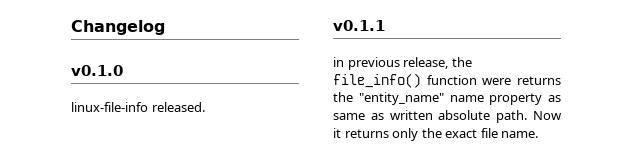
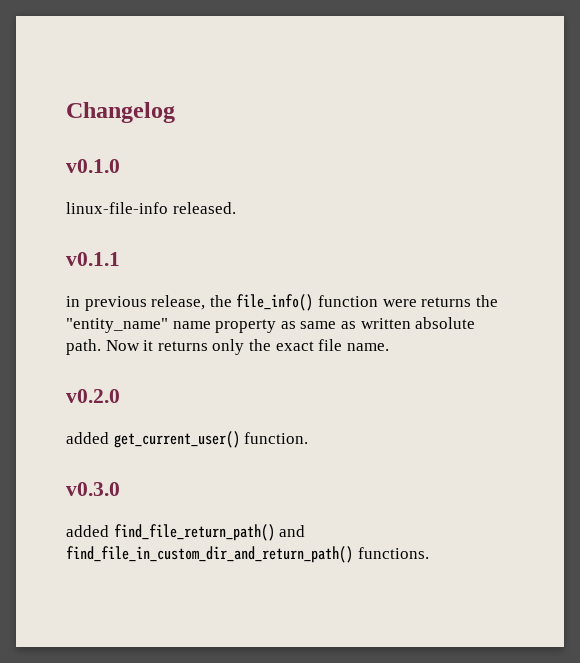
+ v0.2.0
+ added get_current_user() function.
+ v0.3.0
+ added find_file_return_path() and find_file_in_custom_dir_and_return_path() functions.

